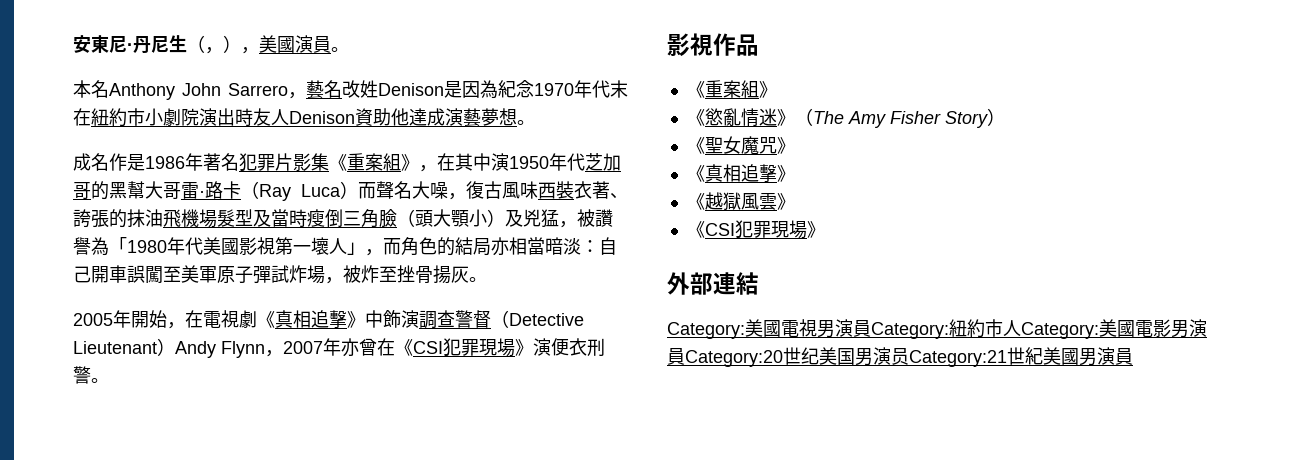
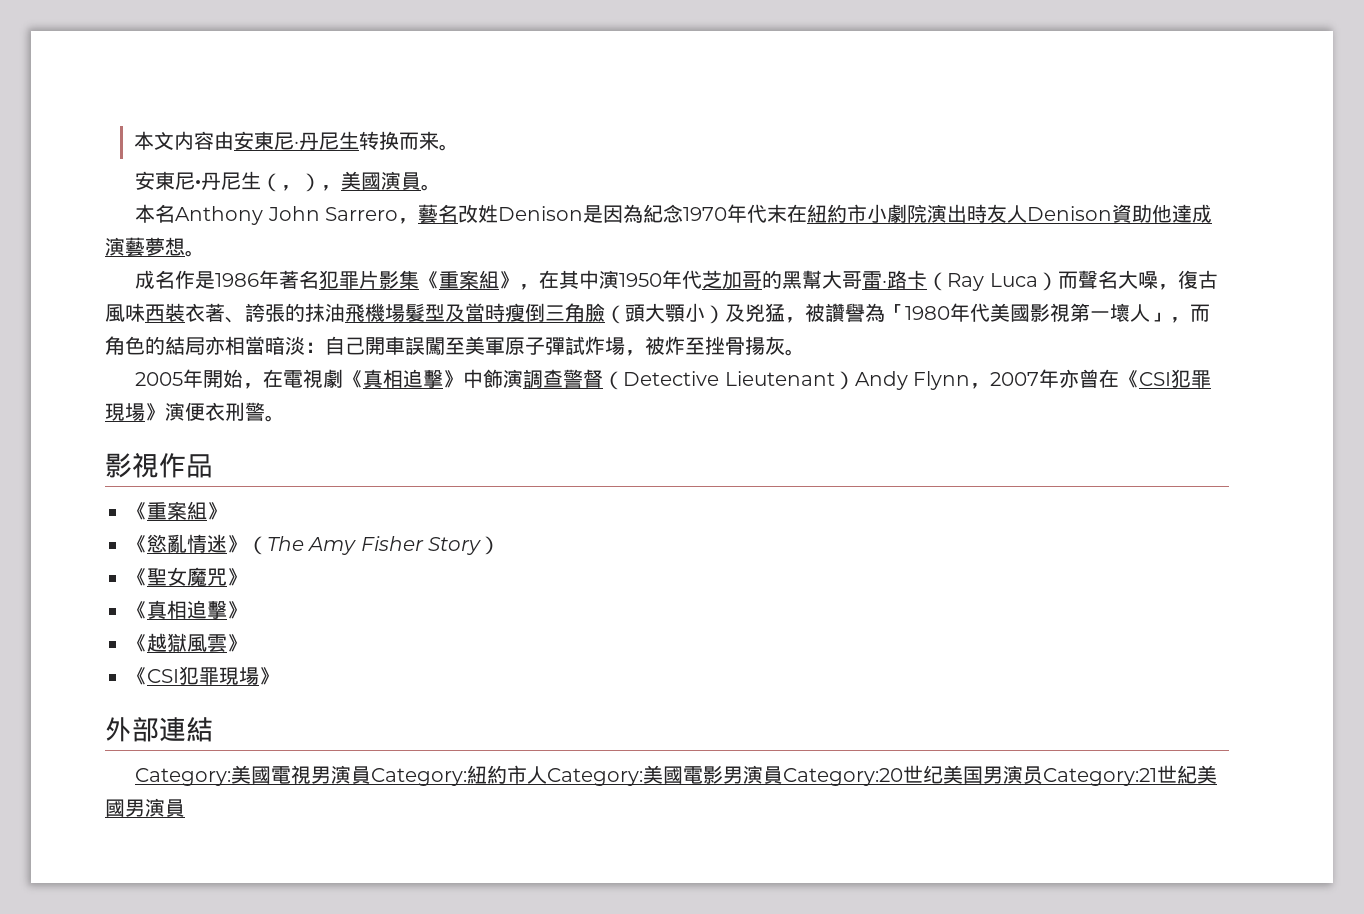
+ 本文内容由安東尼·丹尼生转换而来。

